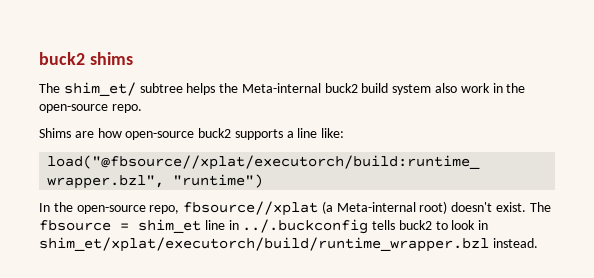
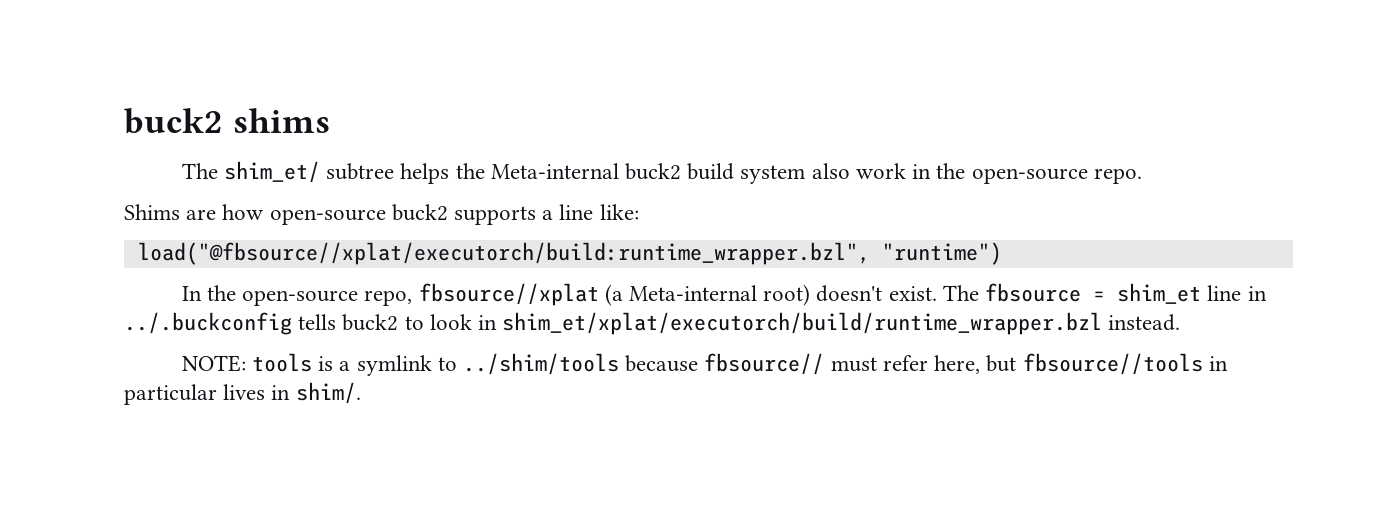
+ NOTE: tools is a symlink to ../shim/tools because fbsource// must refer here, but fbsource//tools in particular lives in shim/.

